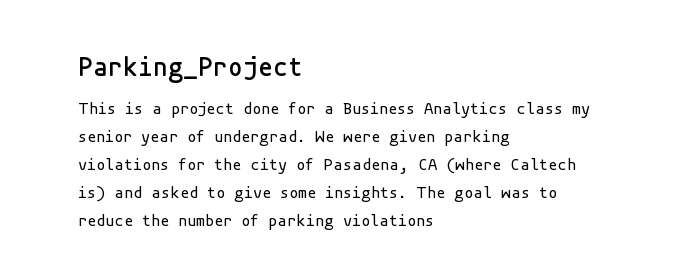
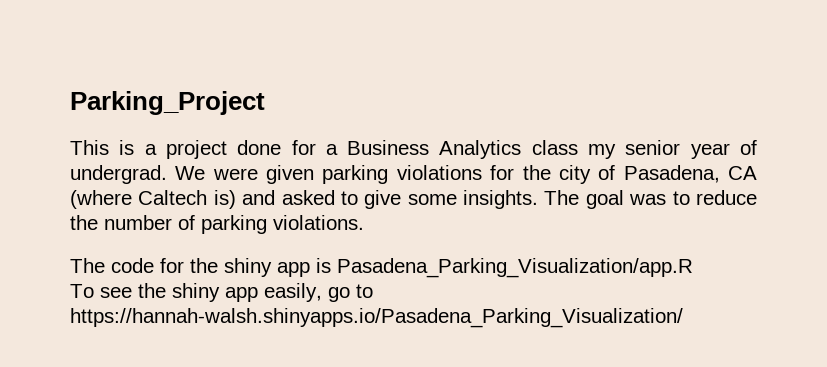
- The goal was to reduce the number of parking violations
+ The goal was to reduce the number of parking violations.
+ The code for the shiny app is Pasadena_Parking_Visualization/app.R
+ To see the shiny app easily, go to https://hannah-walsh.shinyapps.io/Pasadena_Parking_Visualization/

